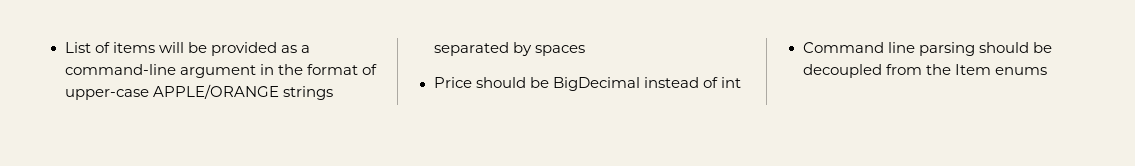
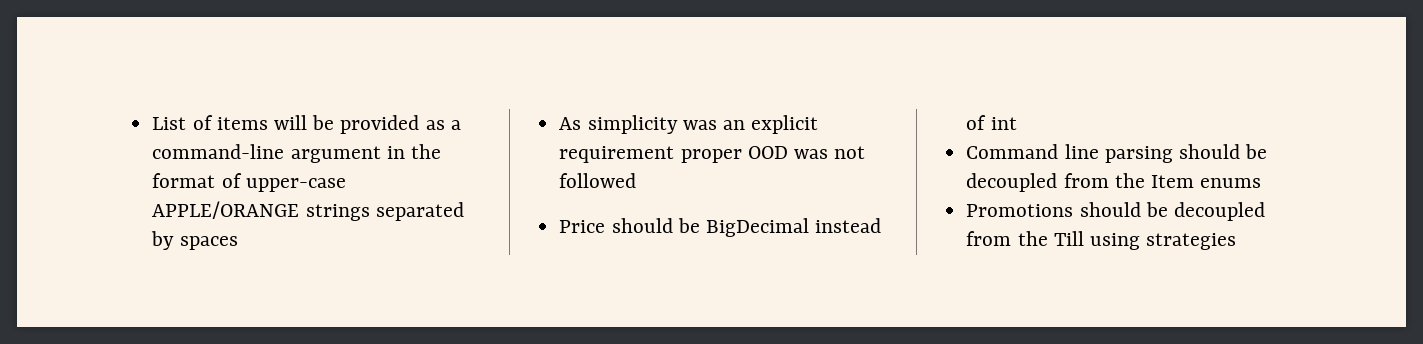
+ As simplicity was an explicit requirement proper OOD was not followed
+ Promotions should be decoupled from the Till using strategies

